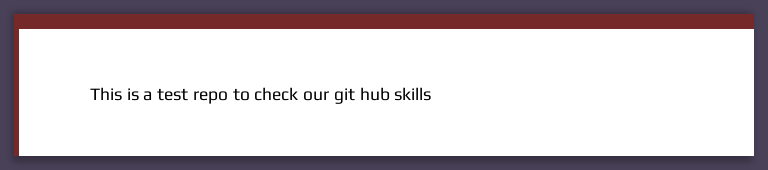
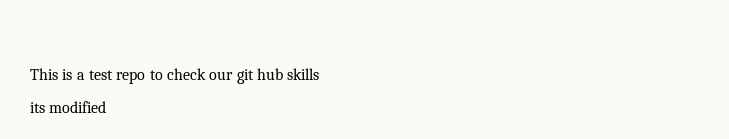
+ its modified

